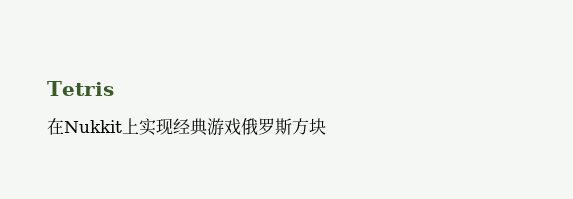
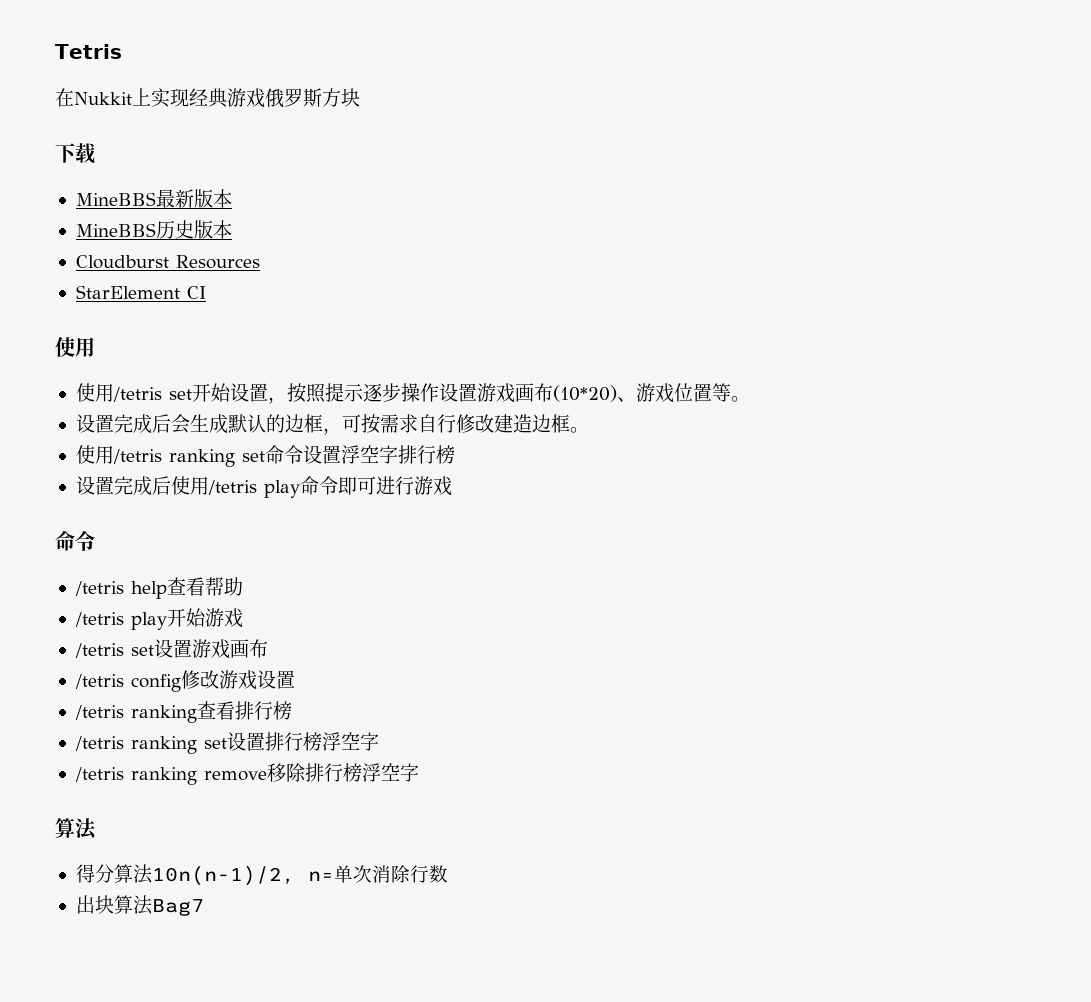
+ 下载
+ MineBBS最新版本
+ MineBBS历史版本
+ Cloudburst Resources
+ StarElement CI
+ 使用
+ 使用/tetris set开始设置，按照提示逐步操作设置游戏画布(10*20)、游戏位置等。
+ 设置完成后会生成默认的边框，可按需求自行修改建造边框。
+ 使用/tetris ranking set命令设置浮空字排行榜
+ 设置完成后使用/tetris play命令即可进行游戏
+ 命令
+ /tetris help查看帮助
+ /tetris play开始游戏
+ /tetris set设置游戏画布
+ /tetris config修改游戏设置
+ /tetris ranking查看排行榜
+ /tetris ranking set设置排行榜浮空字
+ /tetris ranking remove移除排行榜浮空字
+ 算法
+ 得分算法10n(n-1)/2, n=单次消除行数
+ 出块算法Bag7

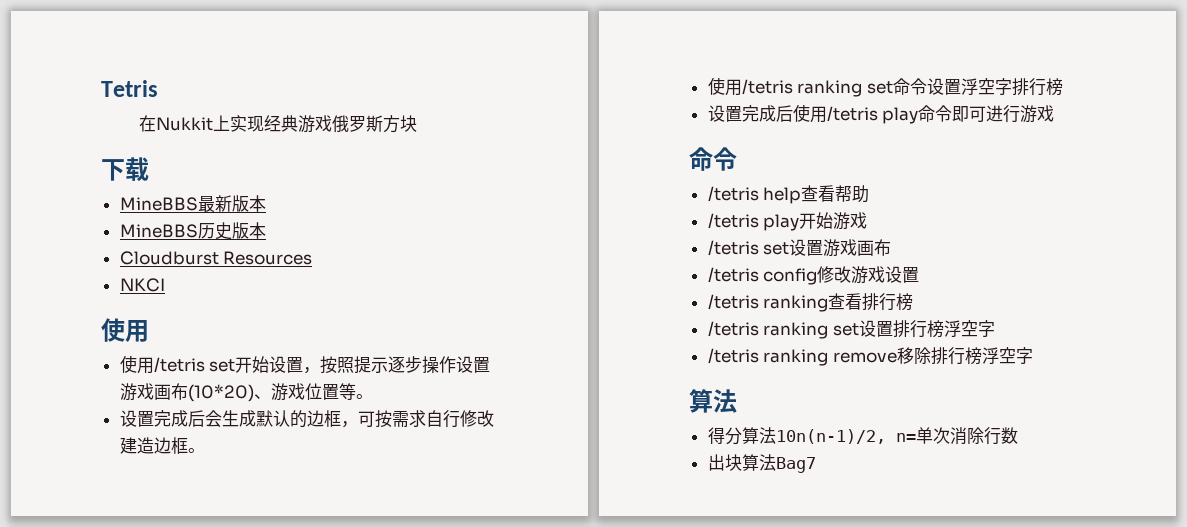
- StarElement CI
+ NKCI

